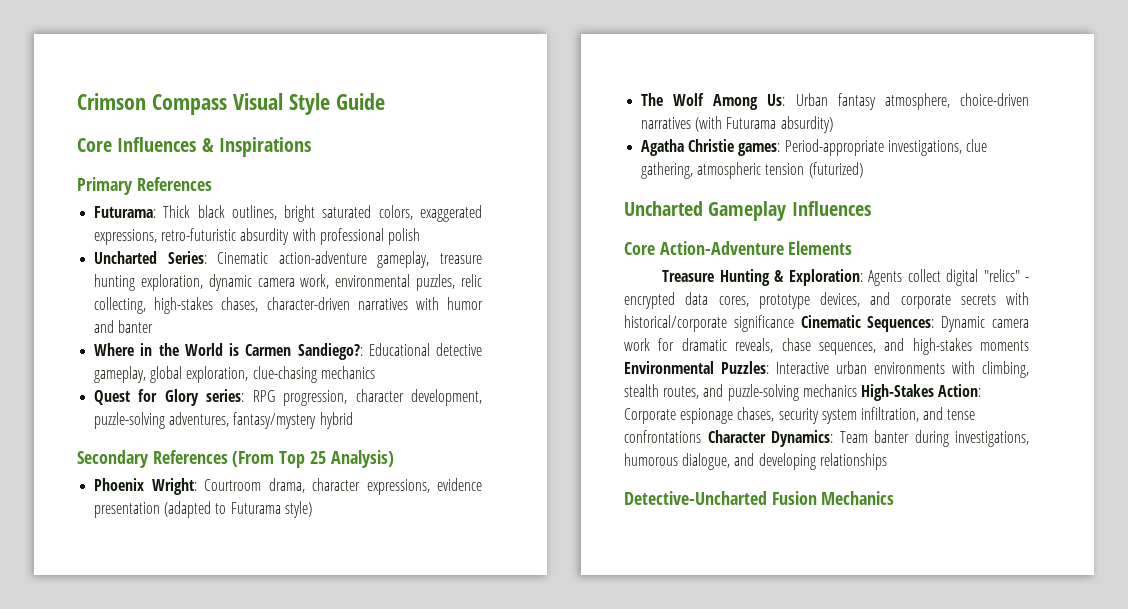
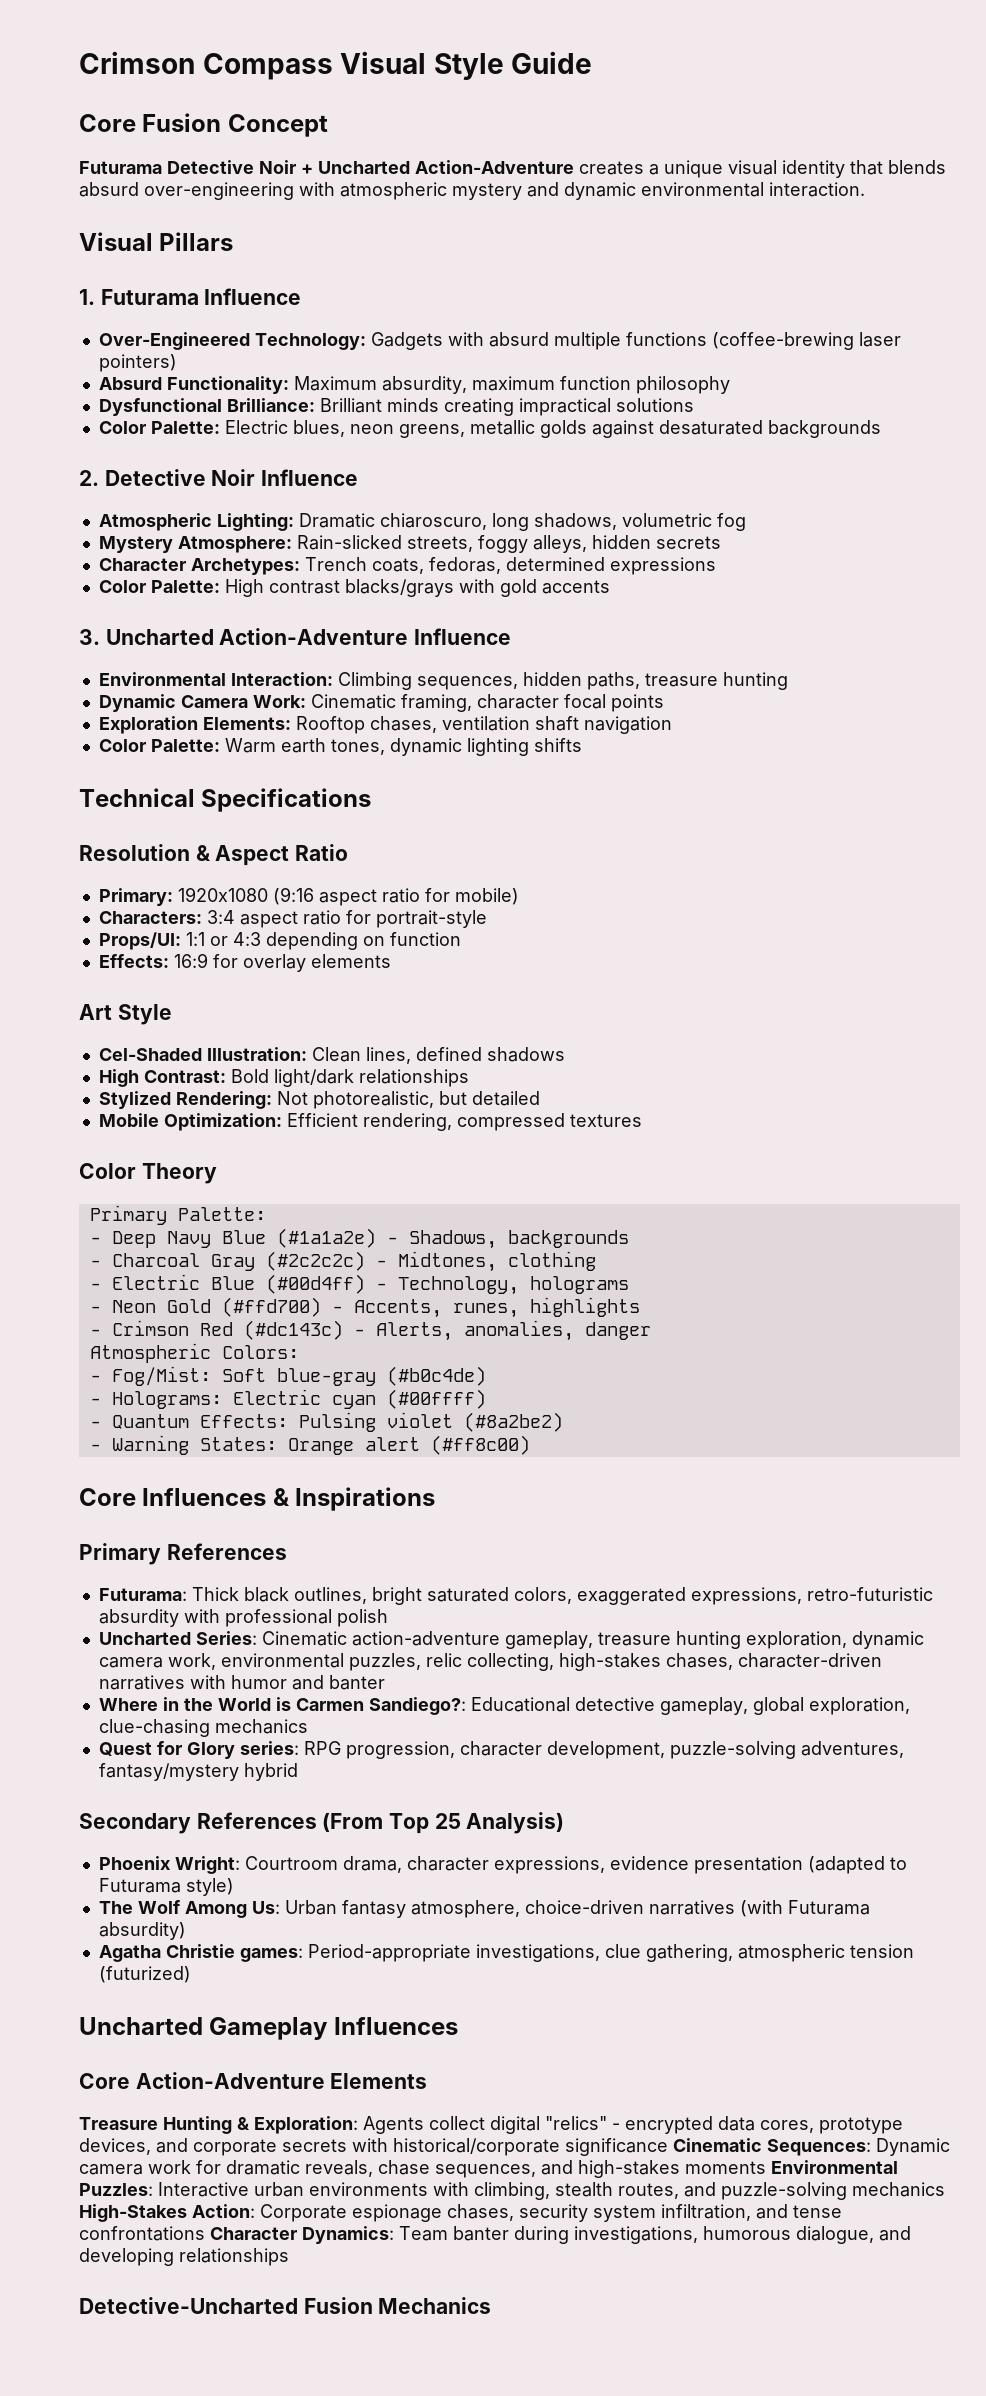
+ Core Fusion Concept
+ Futurama Detective Noir + Uncharted Action-Adventure creates a unique visual identity that blends absurd over-engineering with atmospheric mystery and dynamic environmental interaction.
+ Visual Pillars
+ 1. Futurama Influence
+ Over-Engineered Technology: Gadgets with absurd multiple functions (coffee-brewing laser pointers)
+ Absurd Functionality: Maximum absurdity, maximum function philosophy
+ Dysfunctional Brilliance: Brilliant minds creating impractical solutions
+ Color Palette: Electric blues, neon greens, metallic golds against desaturated backgrounds
+ 2. Detective Noir Influence
+ Atmospheric Lighting: Dramatic chiaroscuro, long shadows, volumetric fog
+ Mystery Atmosphere: Rain-slicked streets, foggy alleys, hidden secrets
+ Character Archetypes: Trench coats, fedoras, determined expressions
+ Color Palette: High contrast blacks/grays with gold accents
+ 3. Uncharted Action-Adventure Influence
+ Environmental Interaction: Climbing sequences, hidden paths, treasure hunting
+ Dynamic Camera Work: Cinematic framing, character focal points
+ Exploration Elements: Rooftop chases, ventilation shaft navigation
+ Color Palette: Warm earth tones, dynamic lighting shifts
+ Technical Specifications
+ Resolution & Aspect Ratio
+ Primary: 1920x1080 (9:16 aspect ratio for mobile)
+ Characters: 3:4 aspect ratio for portrait-style
+ Props/UI: 1:1 or 4:3 depending on function
+ Effects: 16:9 for overlay elements
+ Art Style
+ Cel-Shaded Illustration: Clean lines, defined shadows
+ High Contrast: Bold light/dark relationships
+ Stylized Rendering: Not photorealistic, but detailed
+ Mobile Optimization: Efficient rendering, compressed textures
+ Color Theory
+ Primary Palette:
+ - Deep Navy Blue (#1a1a2e) - Shadows, backgrounds
+ - Charcoal Gray (#2c2c2c) - Midtones, clothing
+ - Electric Blue (#00d4ff) - Technology, holograms
+ - Neon Gold (#ffd700) - Accents, runes, highlights
+ - Crimson Red (#dc143c) - Alerts, anomalies, danger
+ Atmospheric Colors:
+ - Fog/Mist: Soft blue-gray (#b0c4de)
+ - Holograms: Electric cyan (#00ffff)
+ - Quantum Effects: Pulsing violet (#8a2be2)
+ - Warning States: Orange alert (#ff8c00)

